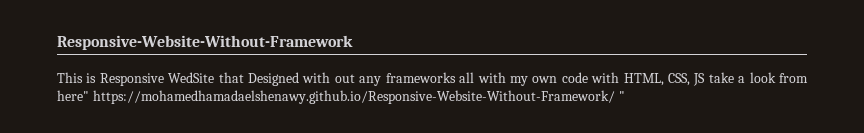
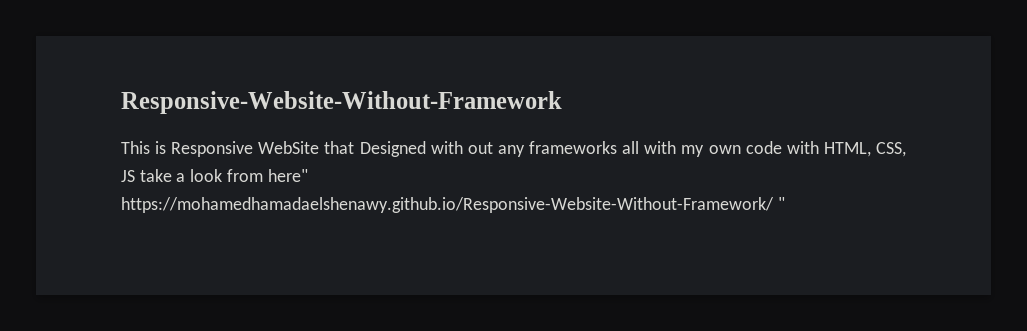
- This is Responsive WedSite that Designed with out any frameworks all with my own code with HTML, CSS, JS take a look from here" https://mohamedhamadaelshenawy.github.io/Responsive-Website-Without-Framework/ "
+ This is Responsive WebSite that Designed with out any frameworks all with my own code with HTML, CSS, JS take a look from here" https://mohamedhamadaelshenawy.github.io/Responsive-Website-Without-Framework/ "

